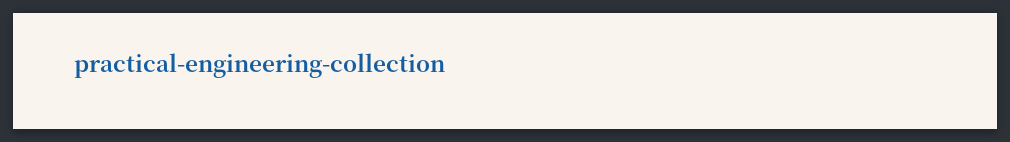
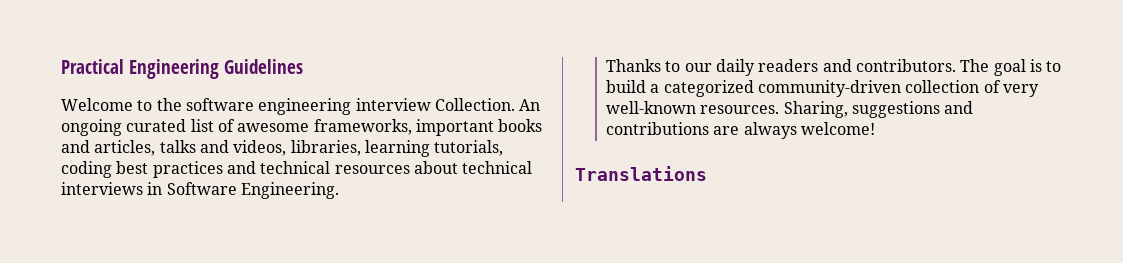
- practical-engineering-collection
+ Practical Engineering Guidelines
+ Welcome to the software engineering interview Collection. An ongoing curated list of awesome frameworks, important books and articles, talks and videos, libraries, learning tutorials, coding best practices and technical resources about technical interviews in Software Engineering.
+ Thanks to our daily readers and contributors. The goal is to build a categorized community-driven collection of very well-known resources. Sharing, suggestions and contributions are always welcome!
+ Translations

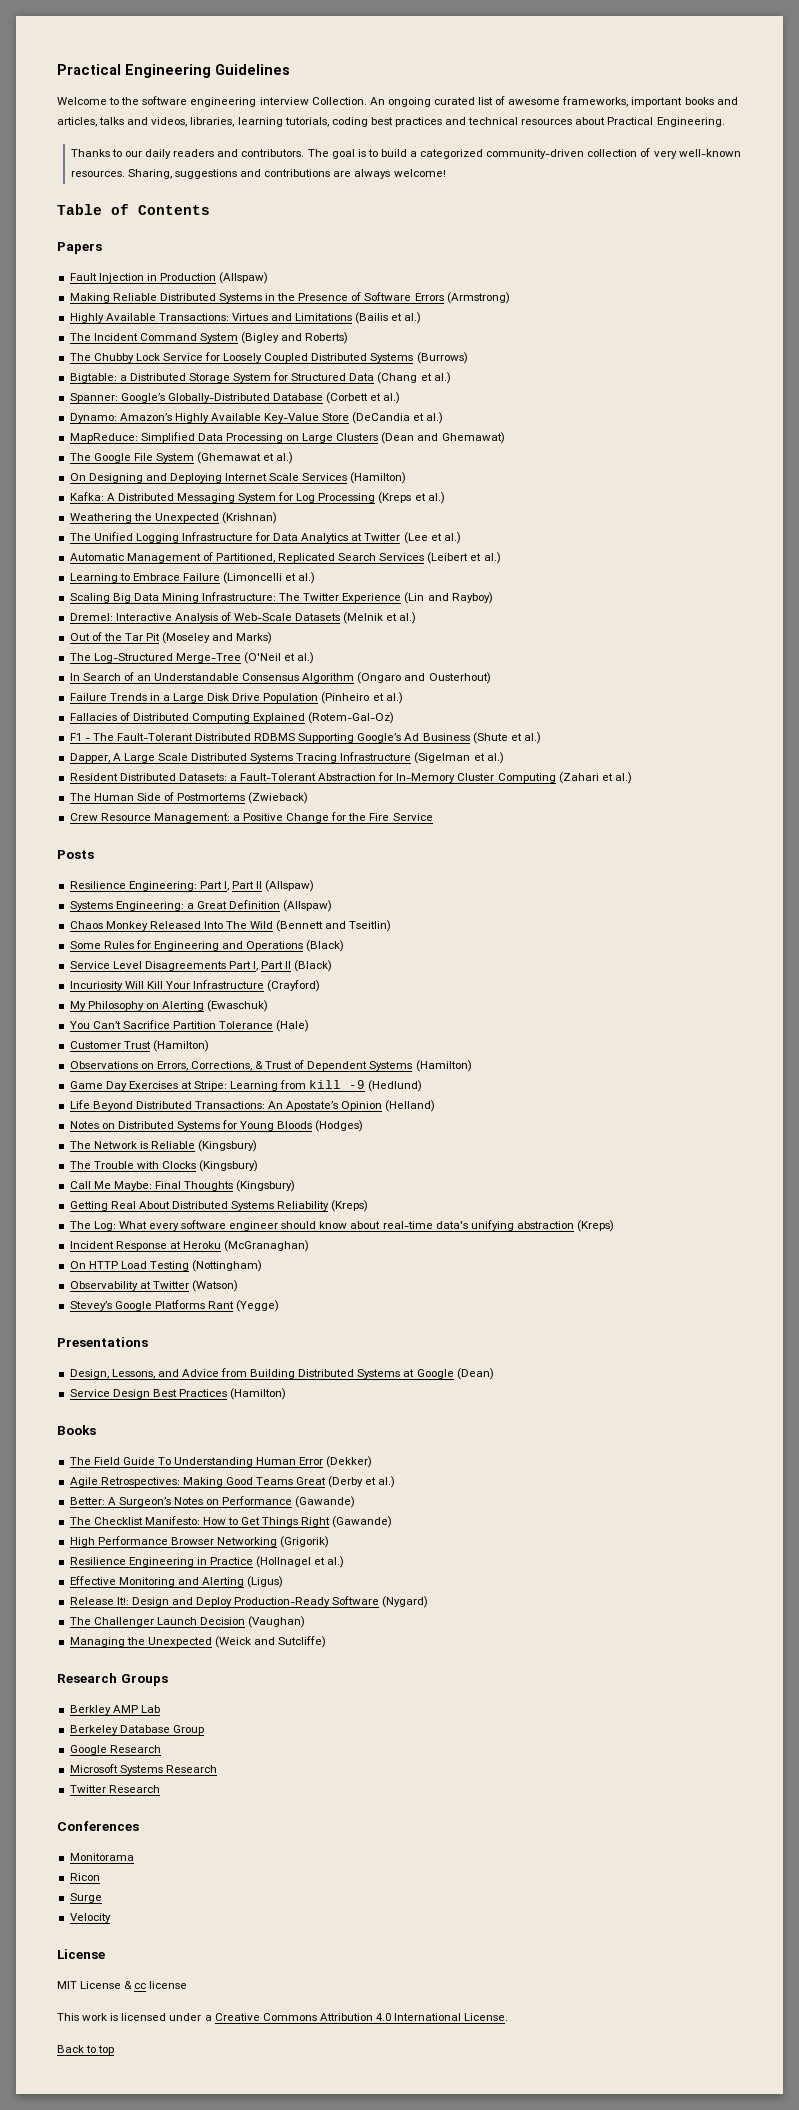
- An ongoing curated list of awesome frameworks, important books and articles, talks and videos, libraries, learning tutorials, coding best practices and technical resources about technical interviews in Software Engineering.
+ An ongoing curated list of awesome frameworks, important books and articles, talks and videos, libraries, learning tutorials, coding best practices and technical resources about Practical Engineering.
- Translations
+ Table of Contents
+ Papers
+ Fault Injection in Production (Allspaw)
+ Making Reliable Distributed Systems in the Presence of Software Errors (Armstrong)
+ Highly Available Transactions: Virtues and Limitations (Bailis et al.)
+ The Incident Command System (Bigley and Roberts)
+ The Chubby Lock Service for Loosely Coupled Distributed Systems (Burrows)
+ Bigtable: a Distributed Storage System for Structured Data (Chang et al.)
+ Spanner: Google’s Globally-Distributed Database (Corbett et al.)
+ Dynamo: Amazon’s Highly Available Key-Value Store (DeCandia et al.)
+ MapReduce: Simplified Data Processing on Large Clusters (Dean and Ghemawat)
+ The Google File System (Ghemawat et al.)
+ On Designing and Deploying Internet Scale Services (Hamilton)
+ Kafka: A Distributed Messaging System for Log Processing (Kreps et al.)
+ Weathering the Unexpected (Krishnan)
+ The Unified Logging Infrastructure for Data Analytics at Twitter (Lee et al.)
+ Automatic Management of Partitioned, Replicated Search Services (Leibert et al.)
+ Learning to Embrace Failure (Limoncelli et al.)
+ Scaling Big Data Mining Infrastructure: The Twitter Experience (Lin and Rayboy)
+ Dremel: Interactive Analysis of Web-Scale Datasets (Melnik et al.)
+ Out of the Tar Pit (Moseley and Marks)
+ The Log-Structured Merge-Tree (O'Neil et al.)
+ In Search of an Understandable Consensus Algorithm (Ongaro and Ousterhout)
+ Failure Trends in a Large Disk Drive Population (Pinheiro et al.)
+ Fallacies of Distributed Computing Explained (Rotem-Gal-Oz)
+ F1 - The Fault-Tolerant Distributed RDBMS Supporting Google’s Ad Business (Shute et al.)
+ Dapper, A Large Scale Distributed Systems Tracing Infrastructure (Sigelman et al.)
+ Resident Distributed Datasets: a Fault-Tolerant Abstraction for In-Memory Cluster Computing (Zahari et al.)
+ The Human Side of Postmortems (Zwieback)
+ Crew Resource Management: a Positive Change for the Fire Service
+ Posts
+ Resilience Engineering: Part I, Part II (Allspaw)
+ Systems Engineering: a Great Definition (Allspaw)
+ Chaos Monkey Released Into The Wild (Bennett and Tseitlin)
+ Some Rules for Engineering and Operations (Black)
+ Service Level Disagreements Part I, Part II (Black)
+ Incuriosity Will Kill Your Infrastructure (Crayford)
+ My Philosophy on Alerting (Ewaschuk)
+ You Can’t Sacrifice Partition Tolerance (Hale)
+ Customer Trust (Hamilton)
+ Observations on Errors, Corrections, & Trust of Dependent Systems (Hamilton)
+ Game Day Exercises at Stripe: Learning from kill -9 (Hedlund)
+ Life Beyond Distributed Transactions: An Apostate’s Opinion (Helland)
+ Notes on Distributed Systems for Young Bloods (Hodges)
+ The Network is Reliable (Kingsbury)
+ The Trouble with Clocks (Kingsbury)
+ Call Me Maybe: Final Thoughts (Kingsbury)
+ Getting Real About Distributed Systems Reliability (Kreps)
+ The Log: What every software engineer should know about real-time data's unifying abstraction (Kreps)
+ Incident Response at Heroku (McGranaghan)
+ On HTTP Load Testing (Nottingham)
+ Observability at Twitter (Watson)
+ Stevey’s Google Platforms Rant (Yegge)
+ Presentations
+ Design, Lessons, and Advice from Building Distributed Systems at Google (Dean)
+ Service Design Best Practices (Hamilton)
+ Books
+ The Field Guide To Understanding Human Error (Dekker)
+ Agile Retrospectives: Making Good Teams Great (Derby et al.)
+ Better: A Surgeon’s Notes on Performance (Gawande)
+ The Checklist Manifesto: How to Get Things Right (Gawande)
+ High Performance Browser Networking (Grigorik)
+ Resilience Engineering in Practice (Hollnagel et al.)
+ Effective Monitoring and Alerting (Ligus)
+ Release It!: Design and Deploy Production-Ready Software (Nygard)
+ The Challenger Launch Decision (Vaughan)
+ Managing the Unexpected (Weick and Sutcliffe)
+ Research Groups
+ Berkley AMP Lab
+ Berkeley Database Group
+ Google Research
+ Microsoft Systems Research
+ Twitter Research
+ Conferences
+ Monitorama
+ Ricon
+ Surge
+ Velocity
+ License
+ MIT License & cc license
+ This work is licensed under a Creative Commons Attribution 4.0 International License.
+ Back to top

